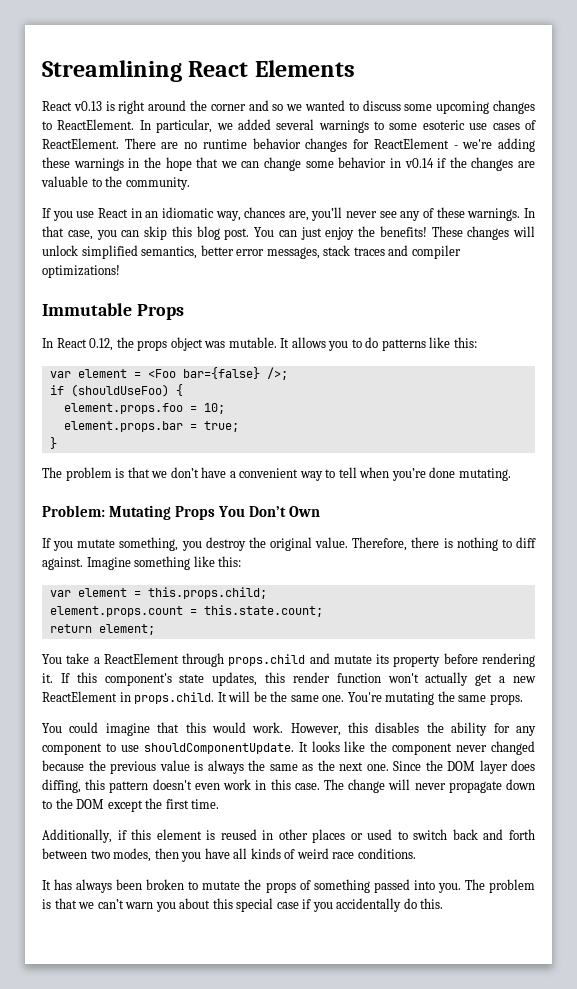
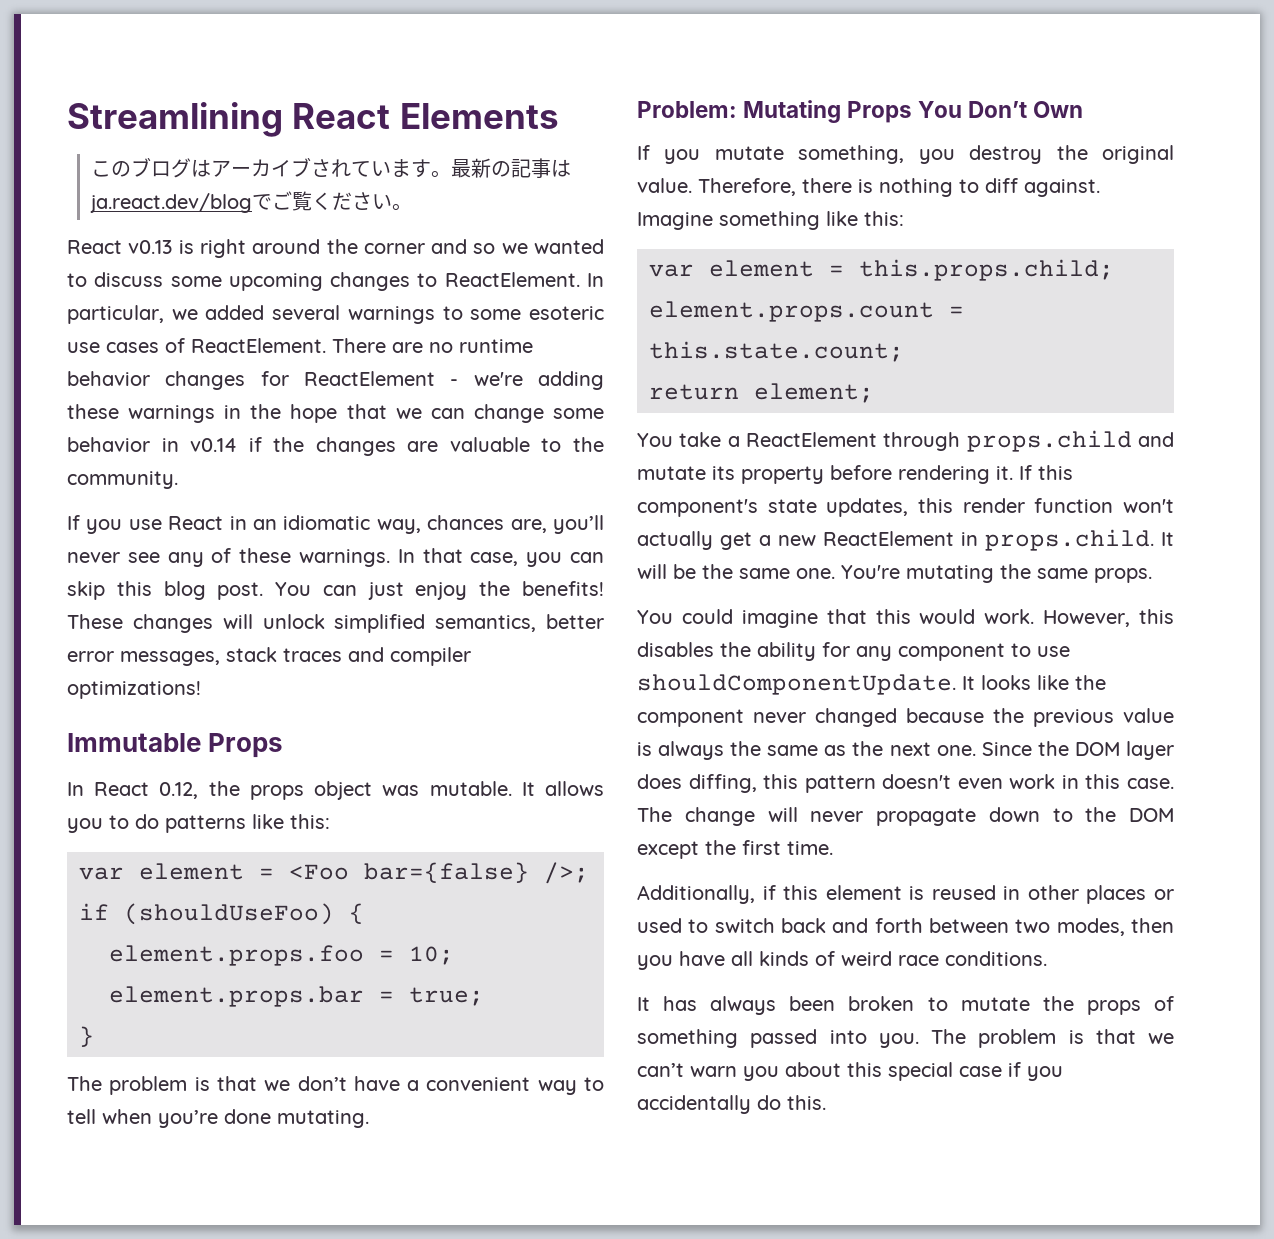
+ このブログはアーカイブされています。最新の記事はja.react.dev/blogでご覧ください。

